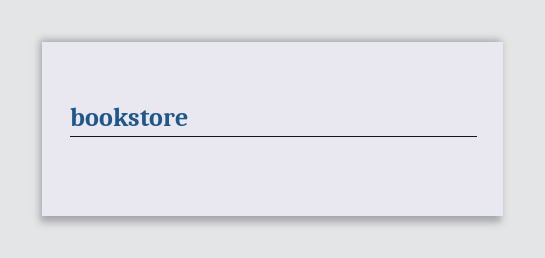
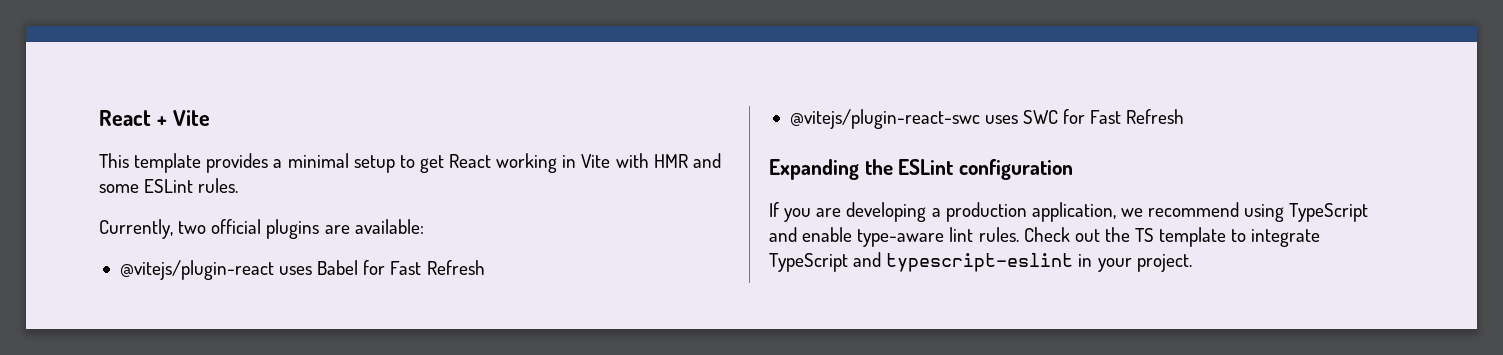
- bookstore
+ React + Vite
+ This template provides a minimal setup to get React working in Vite with HMR and some ESLint rules.
+ Currently, two official plugins are available:
+ @vitejs/plugin-react uses Babel for Fast Refresh
+ @vitejs/plugin-react-swc uses SWC for Fast Refresh
+ Expanding the ESLint configuration
+ If you are developing a production application, we recommend using TypeScript and enable type-aware lint rules. Check out the TS template to integrate TypeScript and typescript-eslint in your project.

